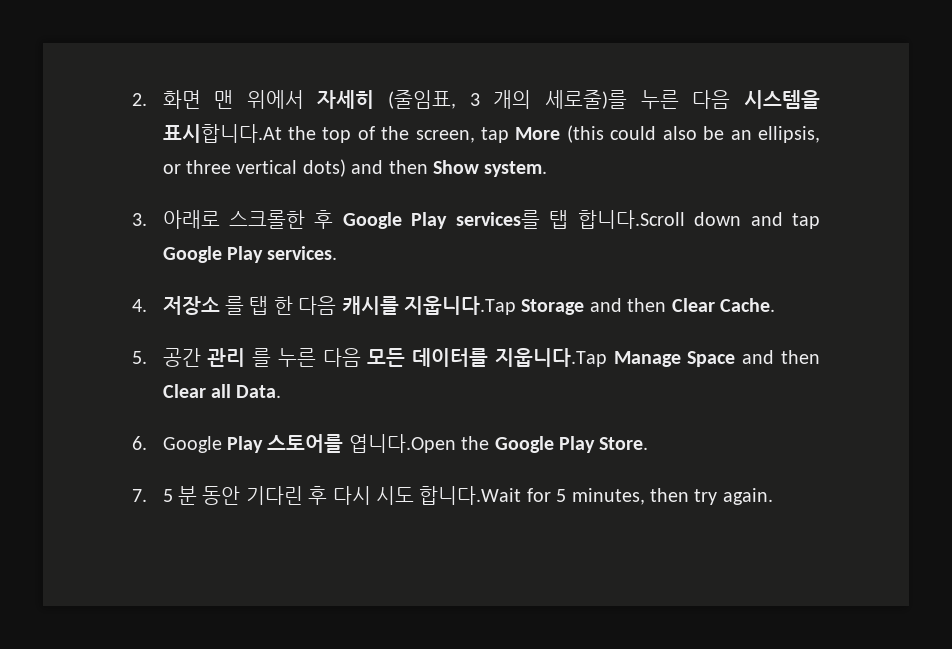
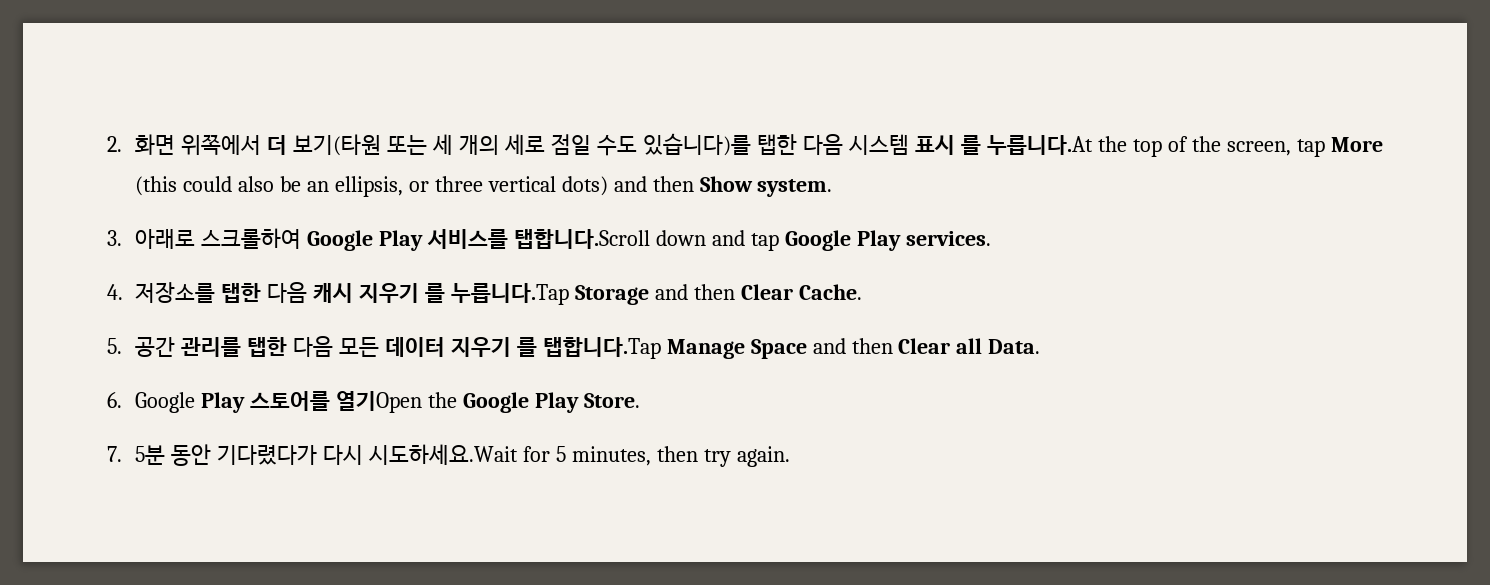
- 2. 화면 맨 위에서 자세히 (줄임표, 3 개의 세로줄)를 누른 다음 시스템을 표시합니다.At the top of the screen, tap More (this could also be an ellipsis, or three vertical dots) and then Show system.
+ 2. 화면 위쪽에서 더 보기(타원 또는 세 개의 세로 점일 수도 있습니다)를 탭한 다음 시스템 표시 를 누릅니다.At the top of the screen, tap More (this could also be an ellipsis, or three vertical dots) and then Show system.
- 3. 아래로 스크롤한 후 Google Play services를 탭 합니다.Scroll down and tap Google Play services.
+ 3. 아래로 스크롤하여 Google Play 서비스를 탭합니다.Scroll down and tap Google Play services.
- 4. 저장소 를 탭 한 다음 캐시를 지웁니다.Tap Storage and then Clear Cache.
+ 4. 저장소를 탭한 다음 캐시 지우기 를 누릅니다.Tap Storage and then Clear Cache.
- 5. 공간 관리 를 누른 다음 모든 데이터를 지웁니다.Tap Manage Space and then Clear all Data.
+ 5. 공간 관리를 탭한 다음 모든 데이터 지우기 를 탭합니다.Tap Manage Space and then Clear all Data.
- 6. Google Play 스토어를 엽니다.Open the Google Play Store.
+ 6. Google Play 스토어를 열기Open the Google Play Store.
- 7. 5 분 동안 기다린 후 다시 시도 합니다.Wait for 5 minutes, then try again.
+ 7. 5분 동안 기다렸다가 다시 시도하세요.Wait for 5 minutes, then try again.

